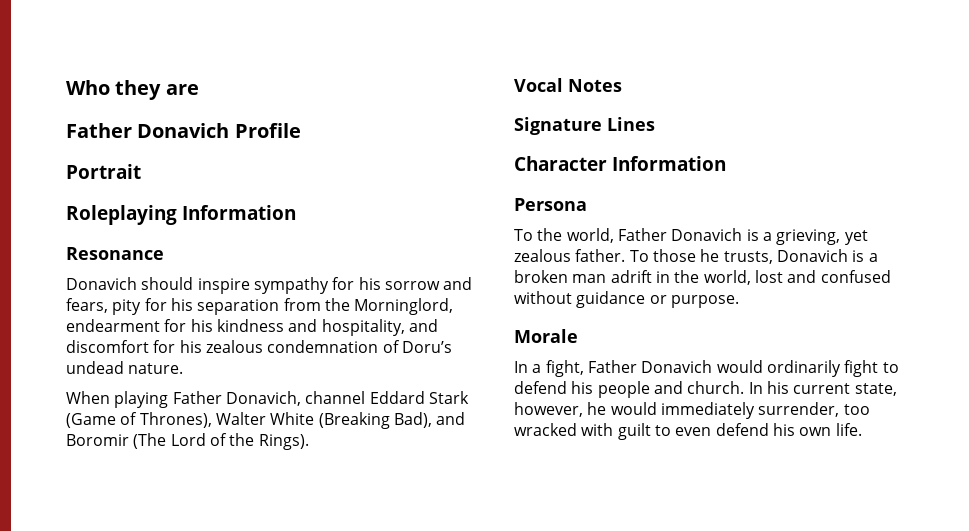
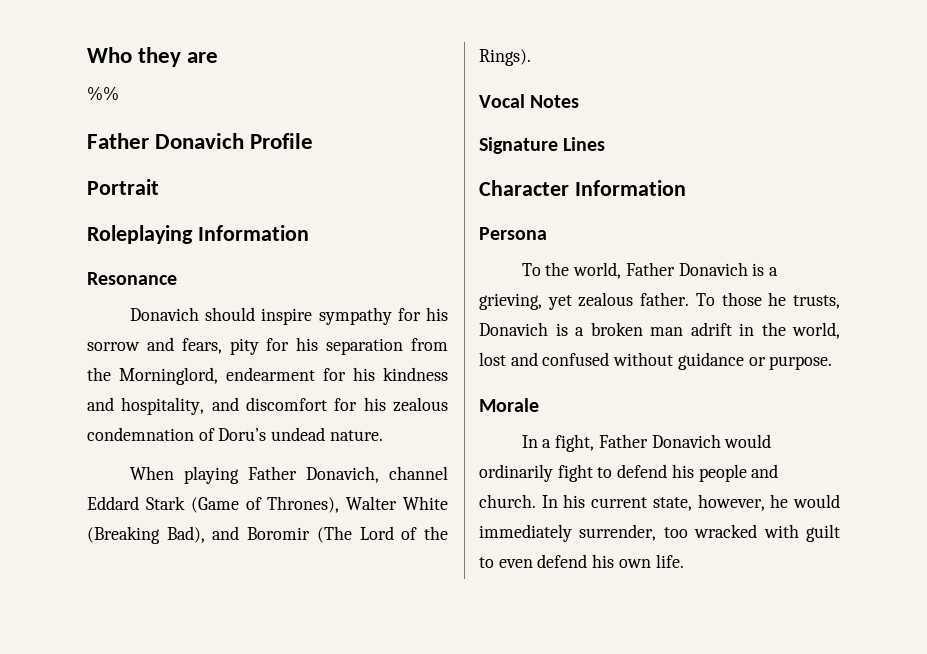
+ %%

